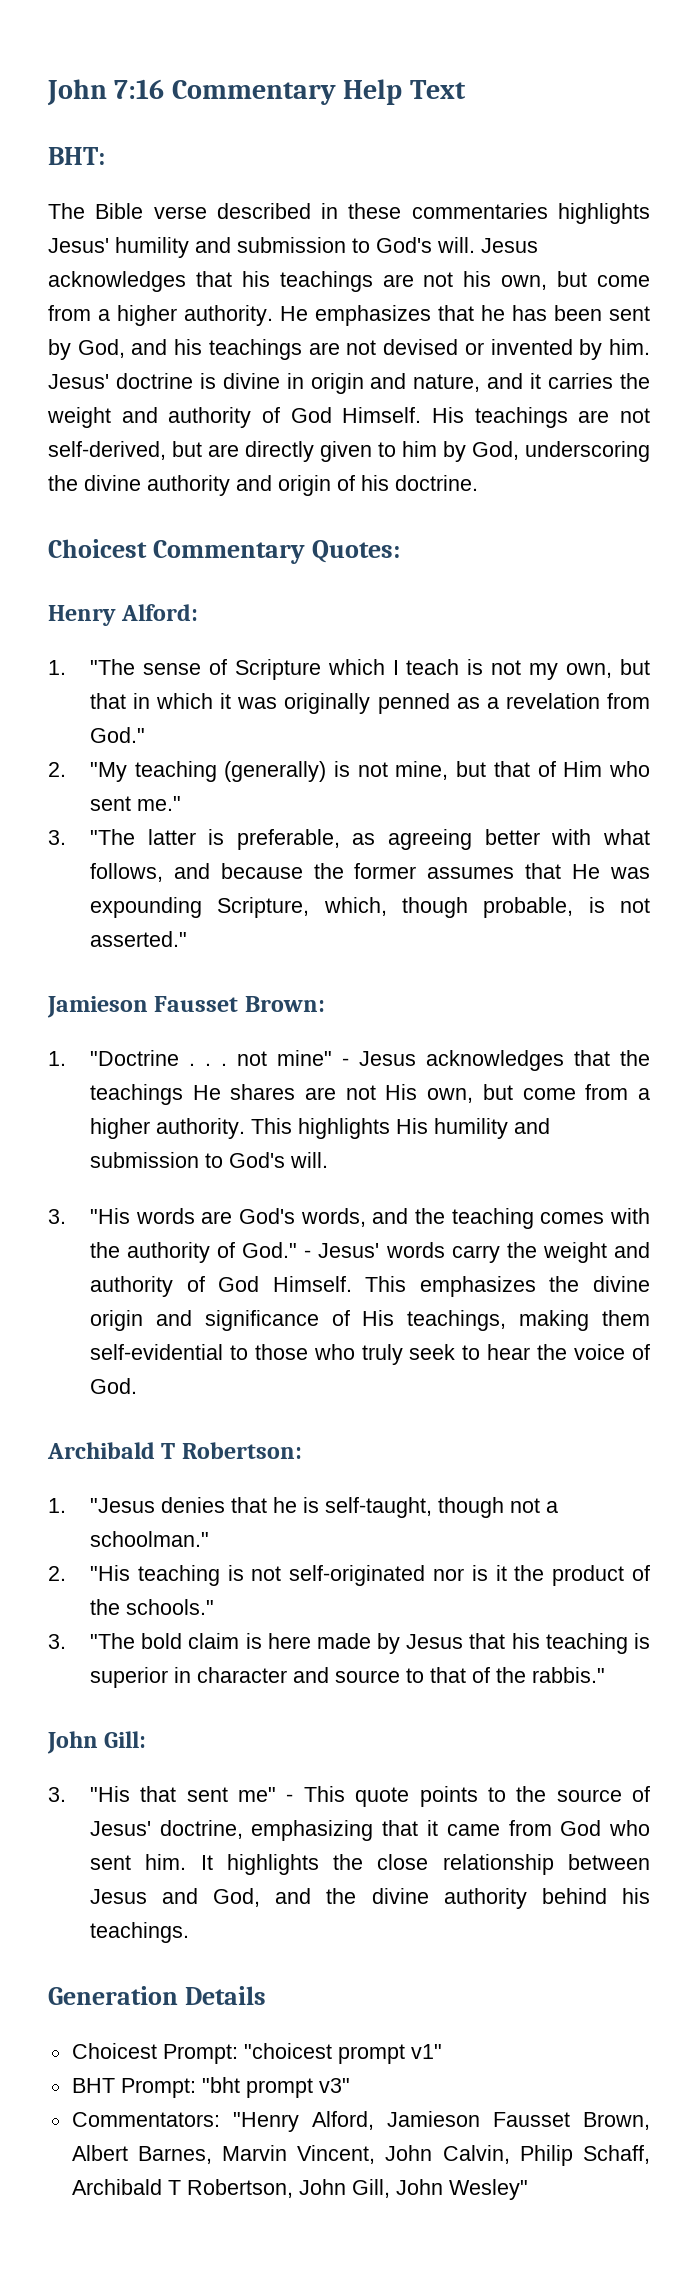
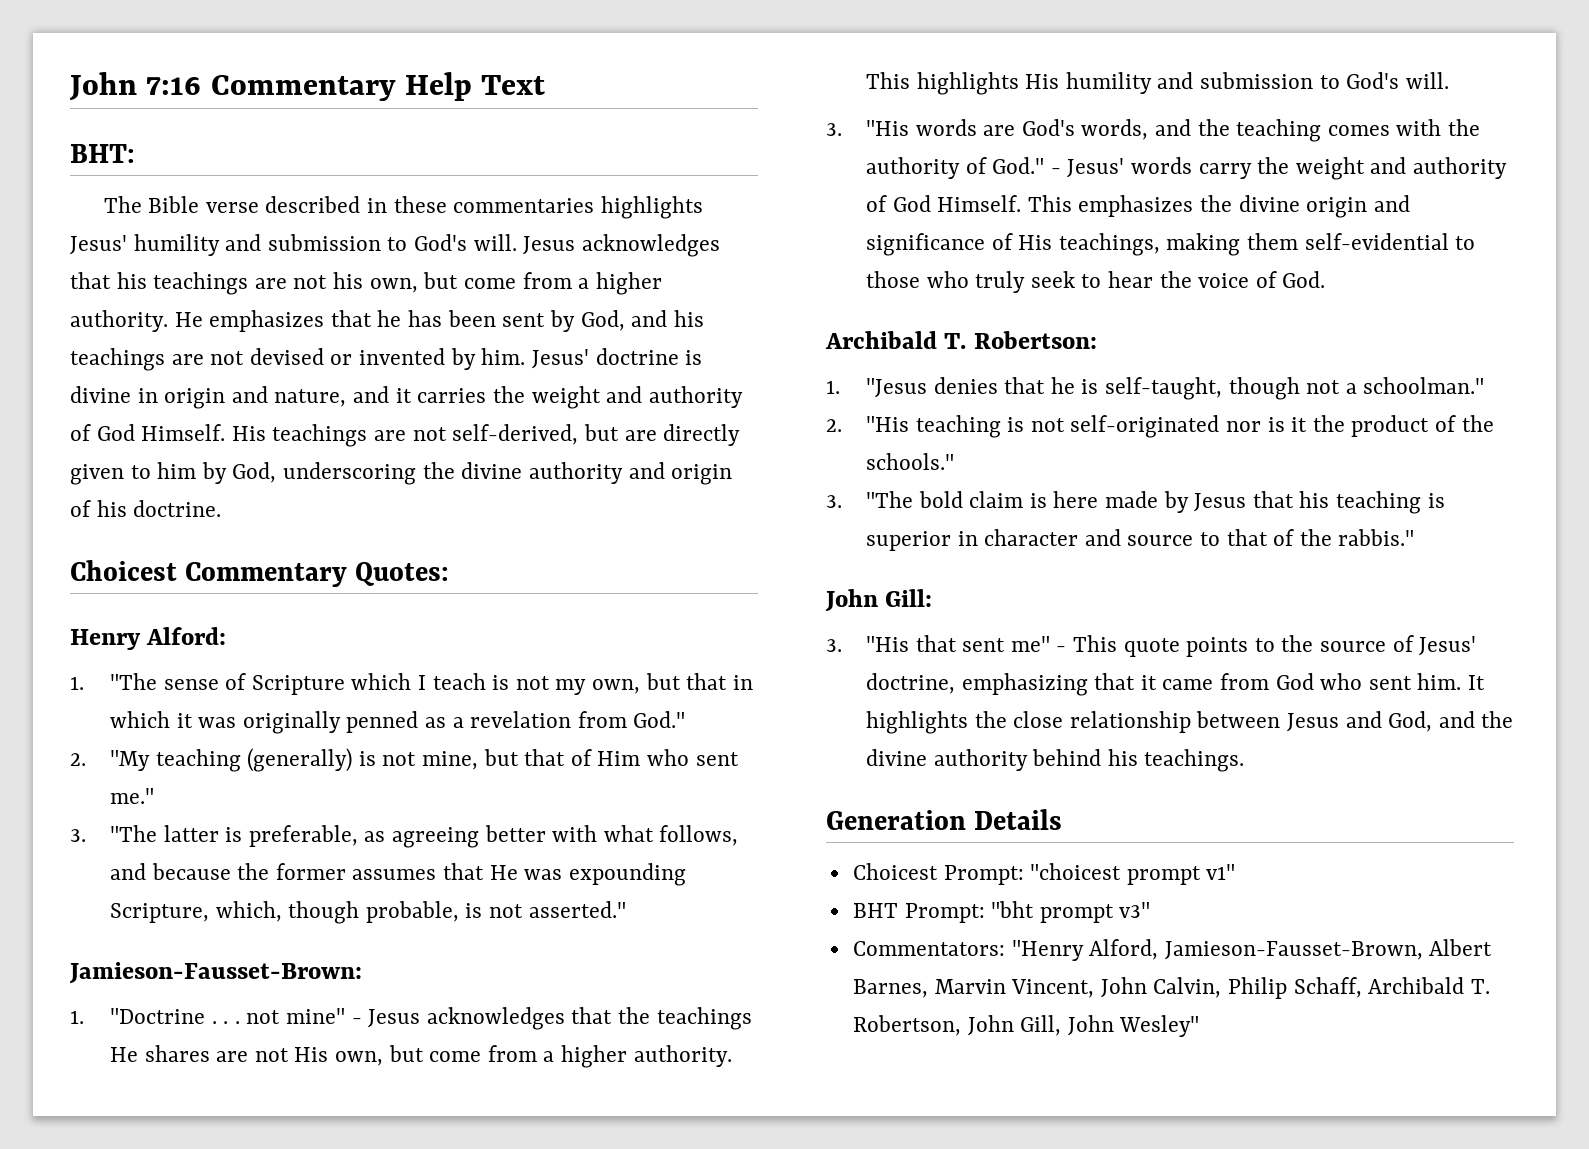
- Jamieson Fausset Brown:
+ Jamieson-Fausset-Brown:
- Archibald T Robertson:
+ Archibald T. Robertson:
- Commentators: "Henry Alford, Jamieson Fausset Brown, Albert Barnes, Marvin Vincent, John Calvin, Philip Schaff, Archibald T Robertson, John Gill, John Wesley"
+ Commentators: "Henry Alford, Jamieson-Fausset-Brown, Albert Barnes, Marvin Vincent, John Calvin, Philip Schaff, Archibald T. Robertson, John Gill, John Wesley"

